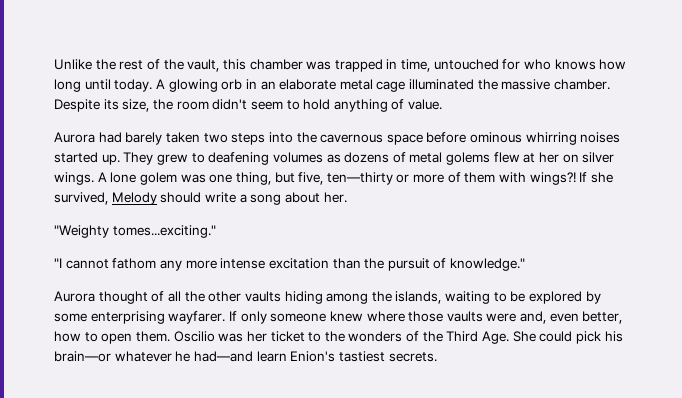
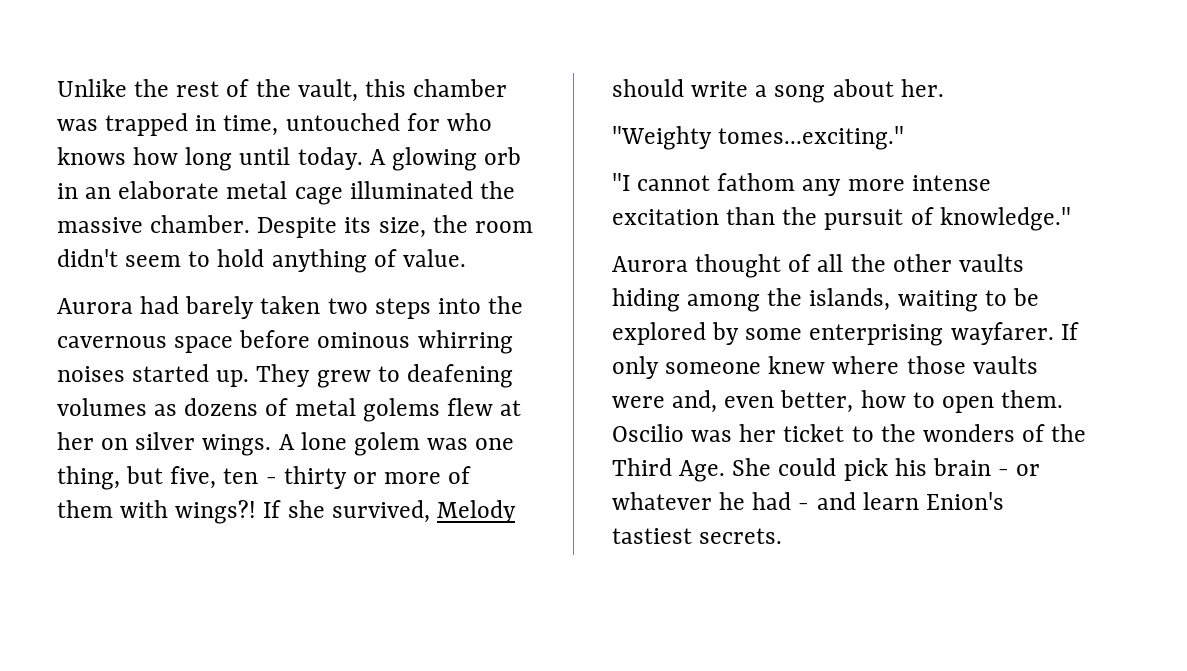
- A lone golem was one thing, but five, ten—thirty or more of them with wings?!
+ A lone golem was one thing, but five, ten - thirty or more of them with wings?!
- Oscilio was her ticket to the wonders of the Third Age. She could pick his brain—or whatever he had—and learn Enion's tastiest secrets.
+ Oscilio was her ticket to the wonders of the Third Age. She could pick his brain - or whatever he had - and learn Enion's tastiest secrets.

